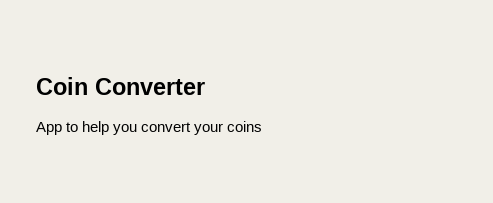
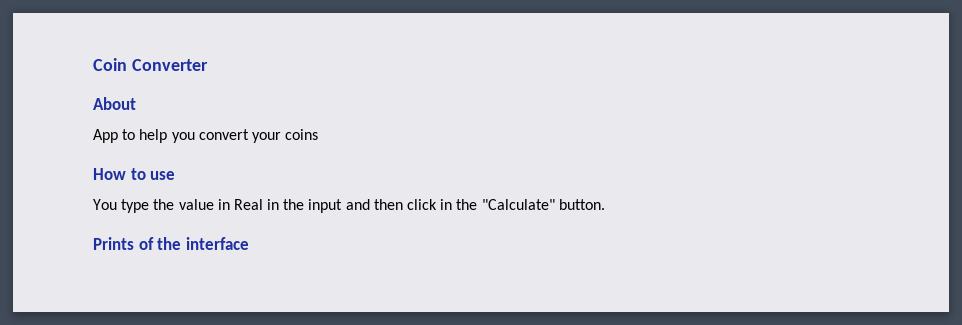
+ About
+ How to use
+ You type the value in Real in the input and then click in the "Calculate" button.
+ Prints of the interface

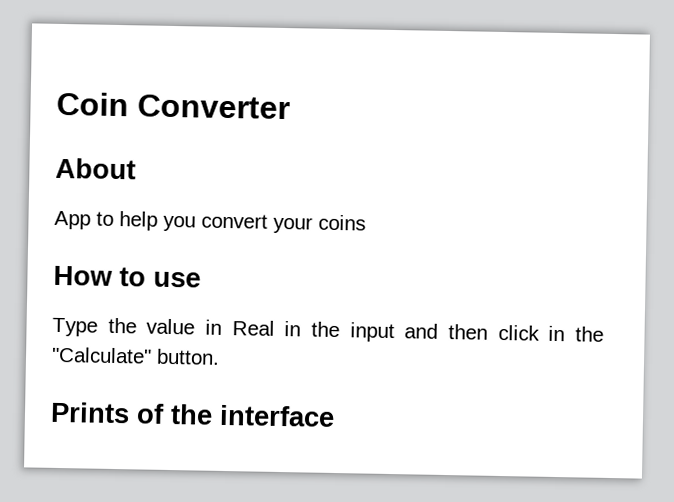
- You type the value in Real in the input and then click in the "Calculate" button.
+ Type the value in Real in the input and then click in the "Calculate" button.

